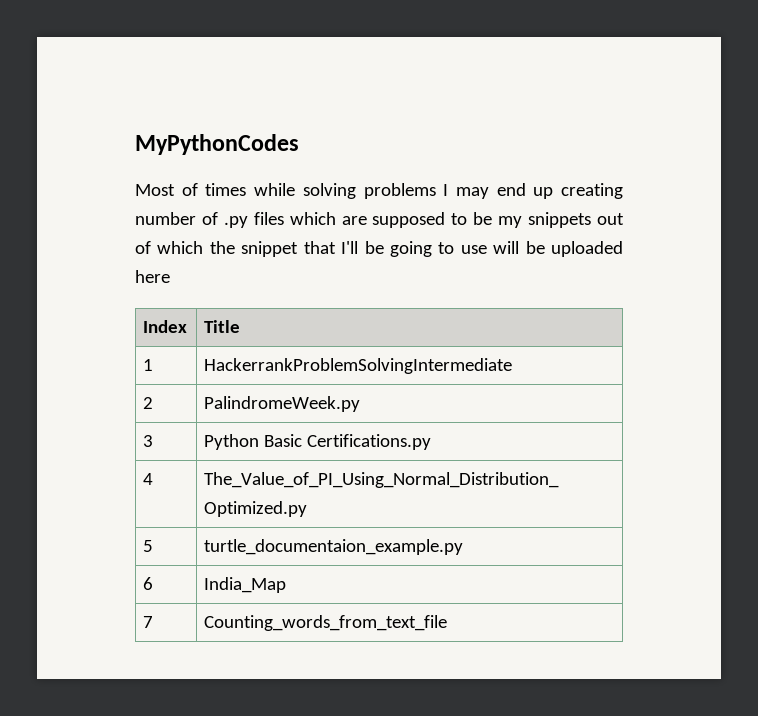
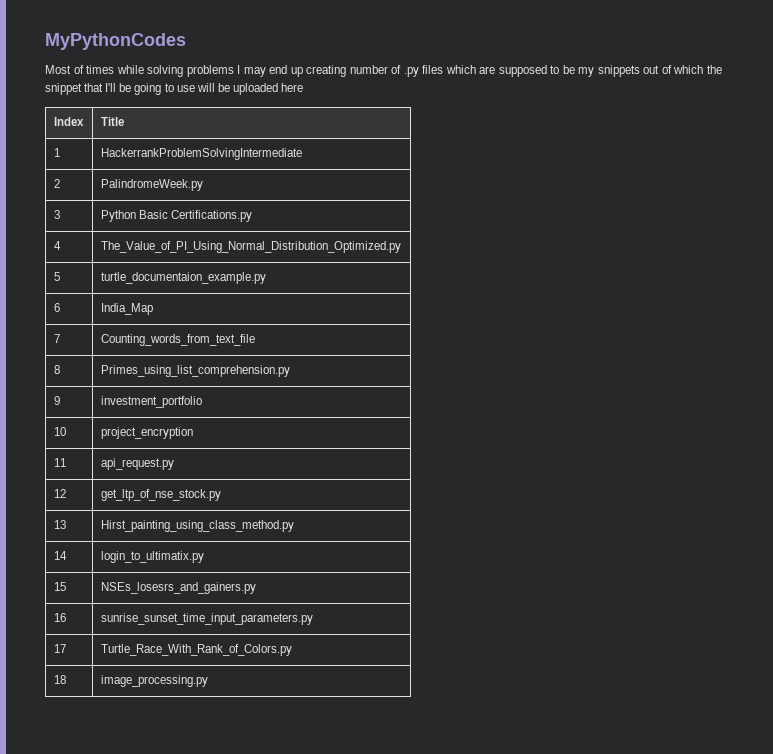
+ 8 | Primes_using_list_comprehension.py
+ 9 | investment_portfolio
+ 10 | project_encryption
+ 11 | api_request.py
+ 12 | get_ltp_of_nse_stock.py
+ 13 | Hirst_painting_using_class_method.py
+ 14 | login_to_ultimatix.py
+ 15 | NSEs_losesrs_and_gainers.py
+ 16 | sunrise_sunset_time_input_parameters.py
+ 17 | Turtle_Race_With_Rank_of_Colors.py
+ 18 | image_processing.py

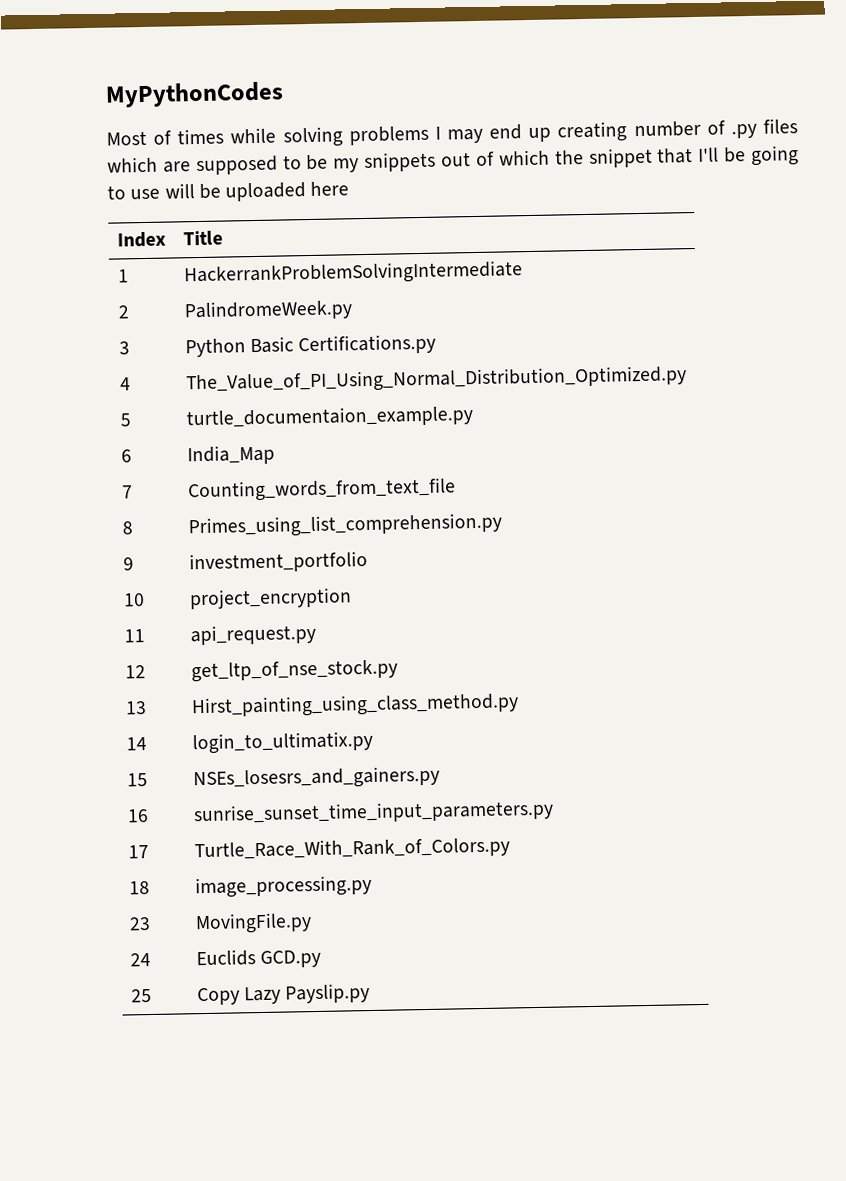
+ 23 | MovingFile.py
+ 24 | Euclids GCD.py
+ 25 | Copy Lazy Payslip.py

